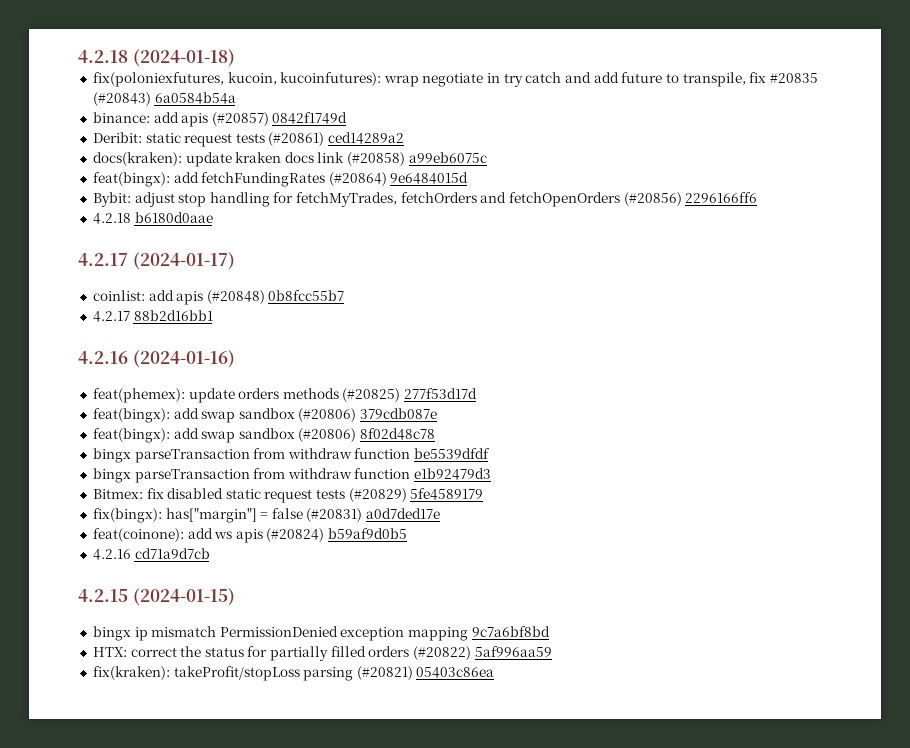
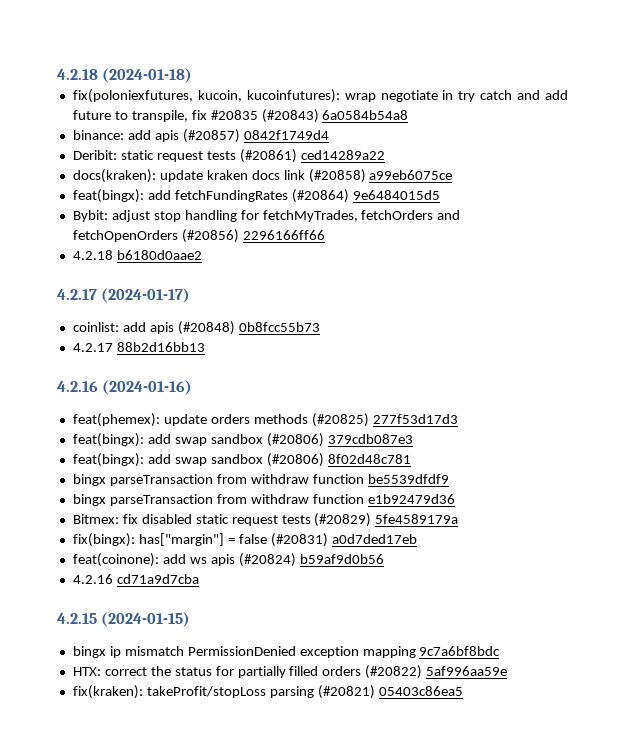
- fix(poloniexfutures, kucoin, kucoinfutures): wrap negotiate in try catch and add future to transpile, fix #20835 (#20843) 6a0584b54a
+ fix(poloniexfutures, kucoin, kucoinfutures): wrap negotiate in try catch and add future to transpile, fix #20835 (#20843) 6a0584b54a8
- binance: add apis (#20857) 0842f1749d
+ binance: add apis (#20857) 0842f1749d4
- Deribit: static request tests (#20861) ced14289a2
+ Deribit: static request tests (#20861) ced14289a22
- docs(kraken): update kraken docs link (#20858) a99eb6075c
+ docs(kraken): update kraken docs link (#20858) a99eb6075ce
- feat(bingx): add fetchFundingRates (#20864) 9e6484015d
+ feat(bingx): add fetchFundingRates (#20864) 9e6484015d5
- Bybit: adjust stop handling for fetchMyTrades, fetchOrders and fetchOpenOrders (#20856) 2296166ff6
- 4.2.18 b6180d0aae
+ Bybit: adjust stop handling for fetchMyTrades, fetchOrders and fetchOpenOrders (#20856) 2296166ff66
+ 4.2.18 b6180d0aae2
- coinlist: add apis (#20848) 0b8fcc55b7
- 4.2.17 88b2d16bb1
+ coinlist: add apis (#20848) 0b8fcc55b73
+ 4.2.17 88b2d16bb13
- feat(phemex): update orders methods (#20825) 277f53d17d
- feat(bingx): add swap sandbox (#20806) 379cdb087e
- feat(bingx): add swap sandbox (#20806) 8f02d48c78
- bingx parseTransaction from withdraw function be5539dfdf
- bingx parseTransaction from withdraw function e1b92479d3
+ feat(phemex): update orders methods (#20825) 277f53d17d3
+ feat(bingx): add swap sandbox (#20806) 379cdb087e3
+ feat(bingx): add swap sandbox (#20806) 8f02d48c781
+ bingx parseTransaction from withdraw function be5539dfdf9
+ bingx parseTransaction from withdraw function e1b92479d36
- Bitmex: fix disabled static request tests (#20829) 5fe4589179
+ Bitmex: fix disabled static request tests (#20829) 5fe4589179a
- fix(bingx): has["margin"] = false (#20831) a0d7ded17e
+ fix(bingx): has["margin"] = false (#20831) a0d7ded17eb
- feat(coinone): add ws apis (#20824) b59af9d0b5
- 4.2.16 cd71a9d7cb
+ feat(coinone): add ws apis (#20824) b59af9d0b56
+ 4.2.16 cd71a9d7cba
- bingx ip mismatch PermissionDenied exception mapping 9c7a6bf8bd
+ bingx ip mismatch PermissionDenied exception mapping 9c7a6bf8bdc
- HTX: correct the status for partially filled orders (#20822) 5af996aa59
+ HTX: correct the status for partially filled orders (#20822) 5af996aa59e
- fix(kraken): takeProfit/stopLoss parsing (#20821) 05403c86ea
+ fix(kraken): takeProfit/stopLoss parsing (#20821) 05403c86ea5

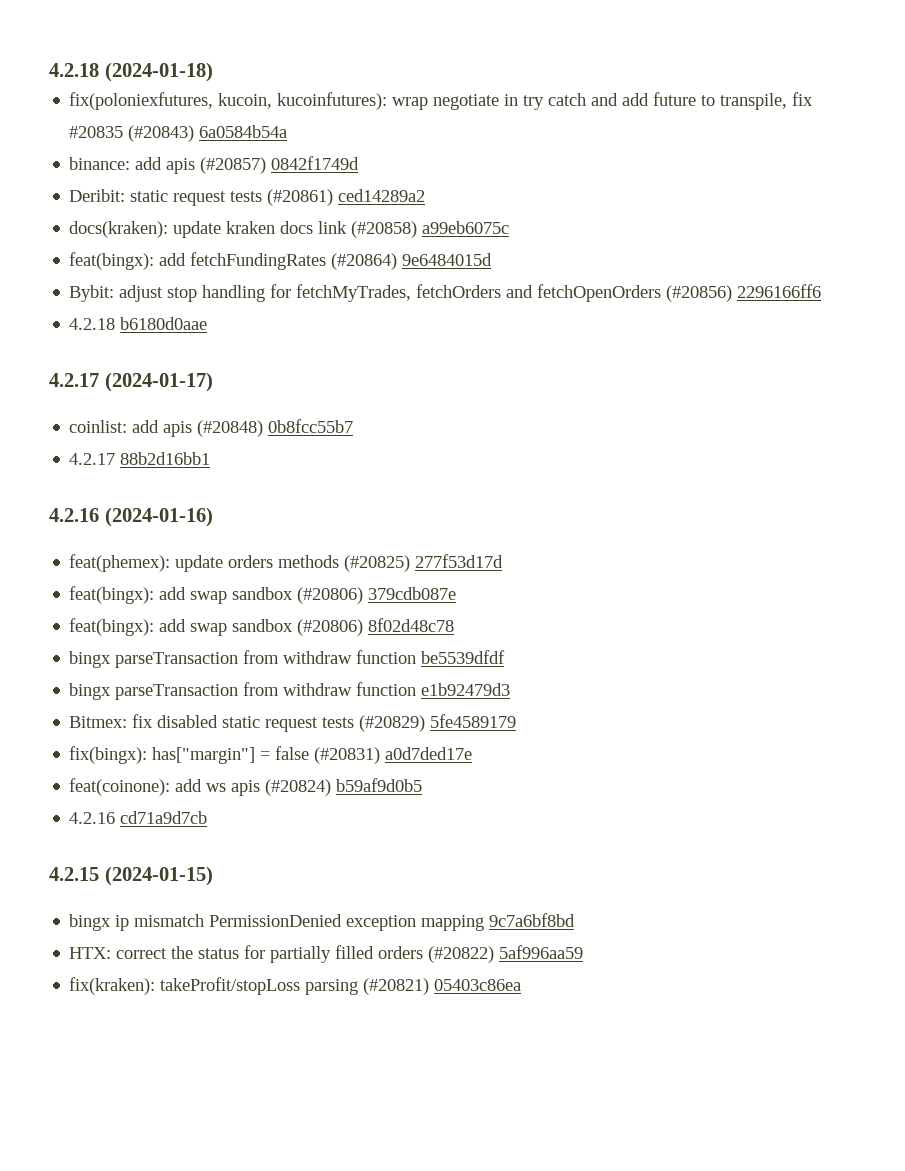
- fix(poloniexfutures, kucoin, kucoinfutures): wrap negotiate in try catch and add future to transpile, fix #20835 (#20843) 6a0584b54a8
+ fix(poloniexfutures, kucoin, kucoinfutures): wrap negotiate in try catch and add future to transpile, fix #20835 (#20843) 6a0584b54a
- binance: add apis (#20857) 0842f1749d4
+ binance: add apis (#20857) 0842f1749d
- Deribit: static request tests (#20861) ced14289a22
+ Deribit: static request tests (#20861) ced14289a2
- docs(kraken): update kraken docs link (#20858) a99eb6075ce
+ docs(kraken): update kraken docs link (#20858) a99eb6075c
- feat(bingx): add fetchFundingRates (#20864) 9e6484015d5
+ feat(bingx): add fetchFundingRates (#20864) 9e6484015d
- Bybit: adjust stop handling for fetchMyTrades, fetchOrders and fetchOpenOrders (#20856) 2296166ff66
- 4.2.18 b6180d0aae2
+ Bybit: adjust stop handling for fetchMyTrades, fetchOrders and fetchOpenOrders (#20856) 2296166ff6
+ 4.2.18 b6180d0aae
- coinlist: add apis (#20848) 0b8fcc55b73
- 4.2.17 88b2d16bb13
+ coinlist: add apis (#20848) 0b8fcc55b7
+ 4.2.17 88b2d16bb1
- feat(phemex): update orders methods (#20825) 277f53d17d3
- feat(bingx): add swap sandbox (#20806) 379cdb087e3
- feat(bingx): add swap sandbox (#20806) 8f02d48c781
- bingx parseTransaction from withdraw function be5539dfdf9
- bingx parseTransaction from withdraw function e1b92479d36
+ feat(phemex): update orders methods (#20825) 277f53d17d
+ feat(bingx): add swap sandbox (#20806) 379cdb087e
+ feat(bingx): add swap sandbox (#20806) 8f02d48c78
+ bingx parseTransaction from withdraw function be5539dfdf
+ bingx parseTransaction from withdraw function e1b92479d3
- Bitmex: fix disabled static request tests (#20829) 5fe4589179a
+ Bitmex: fix disabled static request tests (#20829) 5fe4589179
- fix(bingx): has["margin"] = false (#20831) a0d7ded17eb
+ fix(bingx): has["margin"] = false (#20831) a0d7ded17e
- feat(coinone): add ws apis (#20824) b59af9d0b56
- 4.2.16 cd71a9d7cba
+ feat(coinone): add ws apis (#20824) b59af9d0b5
+ 4.2.16 cd71a9d7cb
- bingx ip mismatch PermissionDenied exception mapping 9c7a6bf8bdc
+ bingx ip mismatch PermissionDenied exception mapping 9c7a6bf8bd
- HTX: correct the status for partially filled orders (#20822) 5af996aa59e
+ HTX: correct the status for partially filled orders (#20822) 5af996aa59
- fix(kraken): takeProfit/stopLoss parsing (#20821) 05403c86ea5
+ fix(kraken): takeProfit/stopLoss parsing (#20821) 05403c86ea

